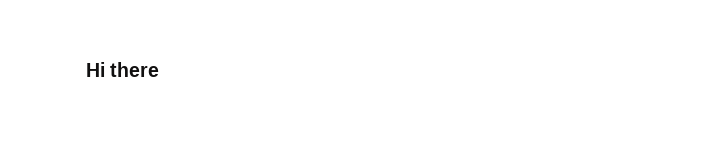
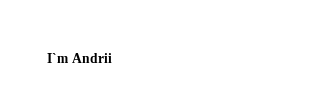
- Hi there
+ I`m Andrii

